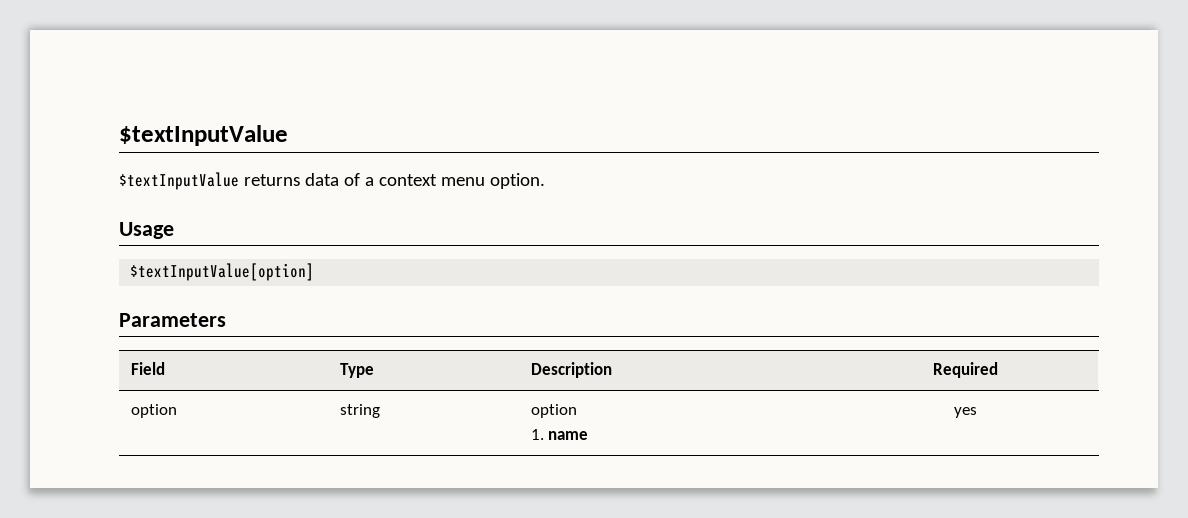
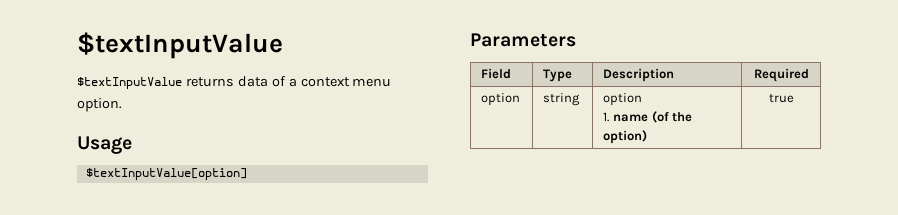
  option | string | option
- 1. name | yes
+ 1. name (of the option) | true

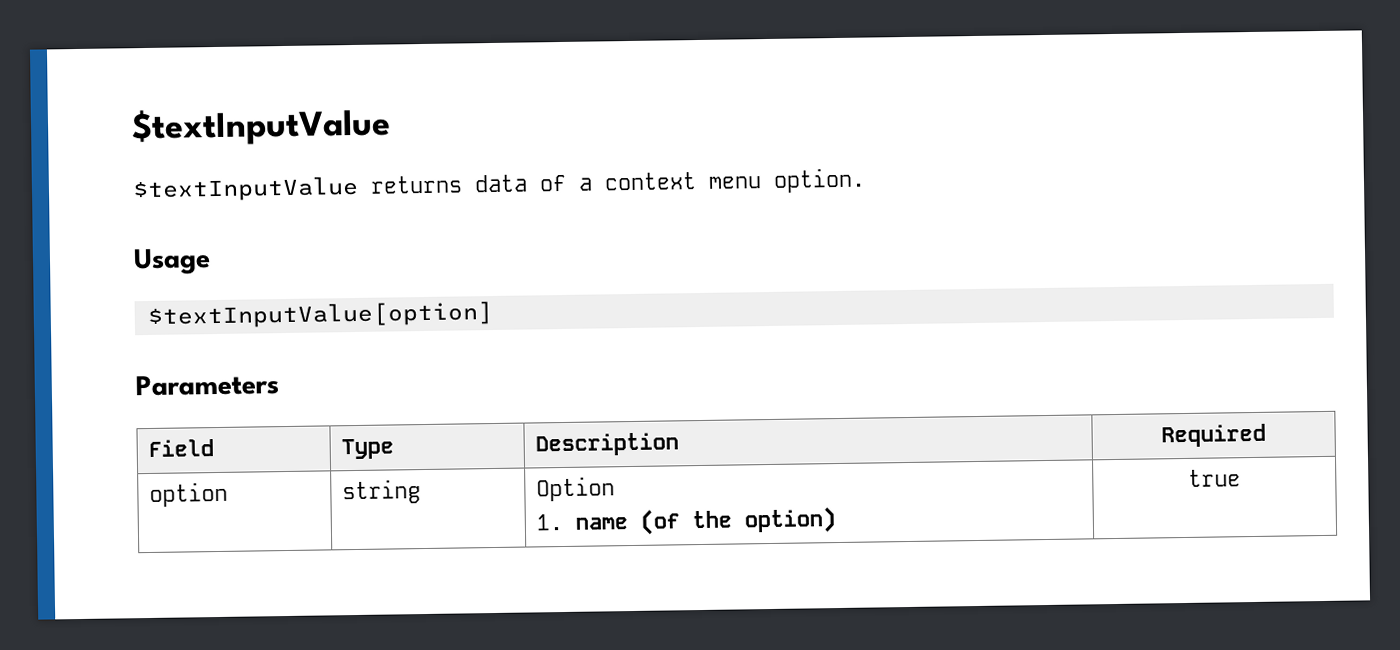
- option | string | option
+ option | string | Option

